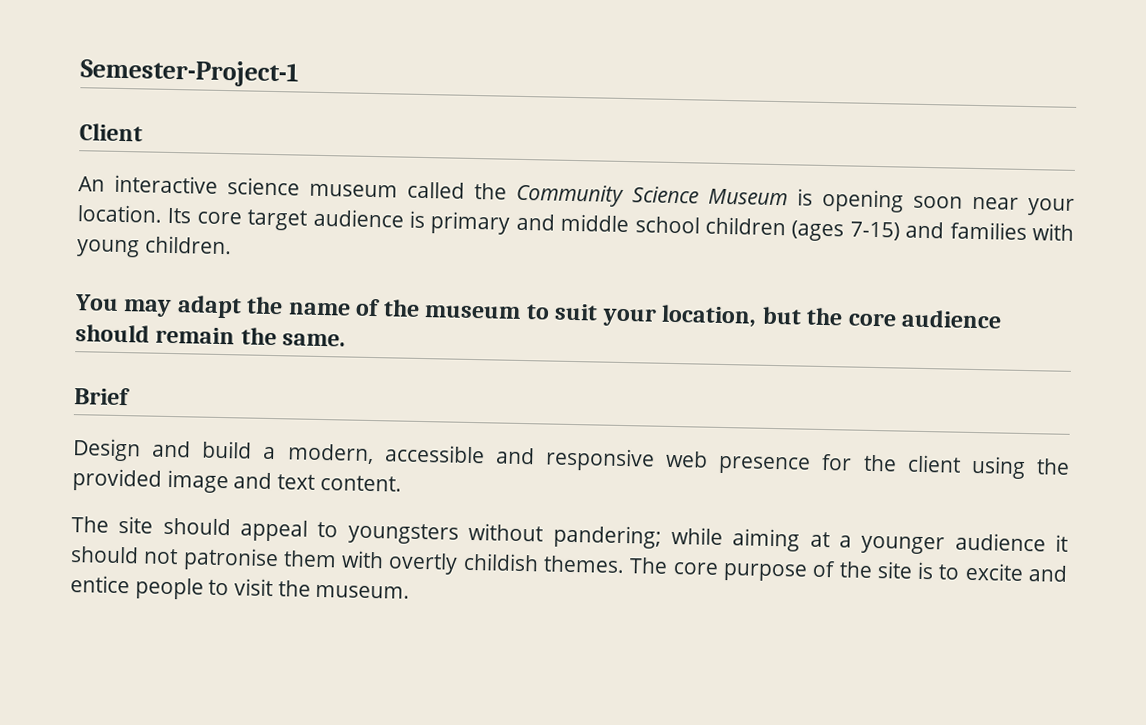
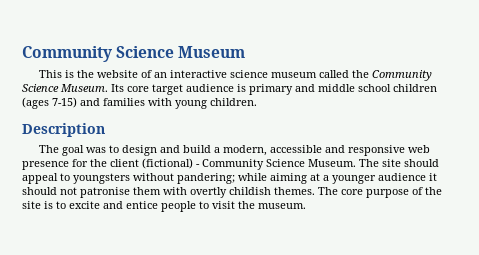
- Semester-Project-1
- Client
- An interactive science museum called the Community Science Museum is opening soon near your location.
+ Community Science Museum
+ This is the website of an interactive science museum called the Community Science Museum.
- You may adapt the name of the museum to suit your location, but the core audience should remain the same.
- Brief
- Design and build a modern, accessible and responsive web presence for the client using the provided image and text content.
- The site should appeal to youngsters without pandering; while aiming at a younger audience it should not patronise them with overtly childish themes.
+ Description
+ The goal was to design and build a modern, accessible and responsive web presence for the client (fictional) - Community Science Museum. The site should appeal to youngsters without pandering; while aiming at a younger audience it should not patronise them with overtly childish themes.

